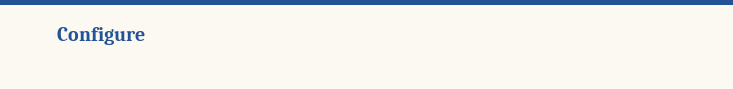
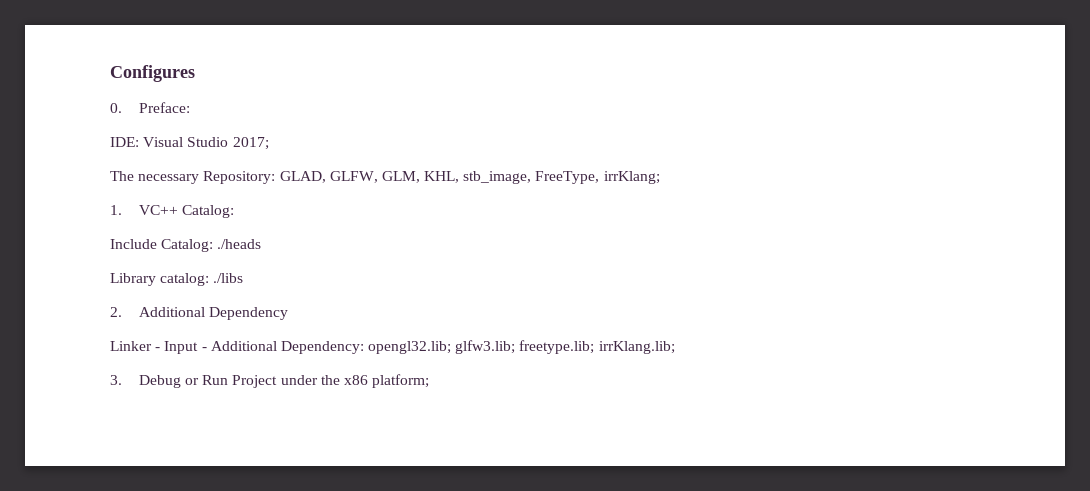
- Configure
+ Configures
+ 0. Preface:
+ IDE: Visual Studio 2017;
+ The necessary Repository: GLAD, GLFW, GLM, KHL, stb_image, FreeType, irrKlang;
+ 1. VC++ Catalog:
+ Include Catalog: ./heads
+ Library catalog: ./libs
+ 2. Additional Dependency
+ Linker - Input - Additional Dependency: opengl32.lib; glfw3.lib; freetype.lib; irrKlang.lib;
+ 3. Debug or Run Project under the x86 platform;

